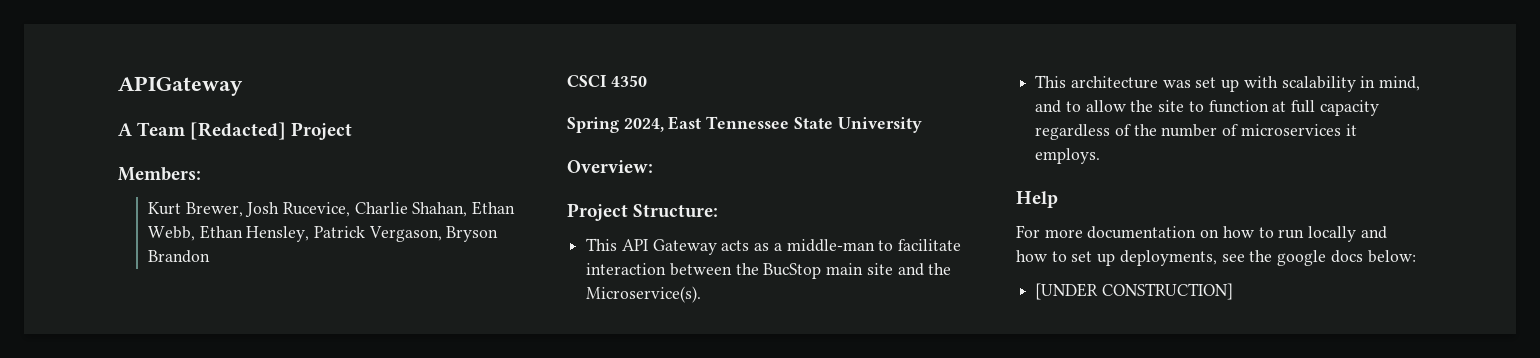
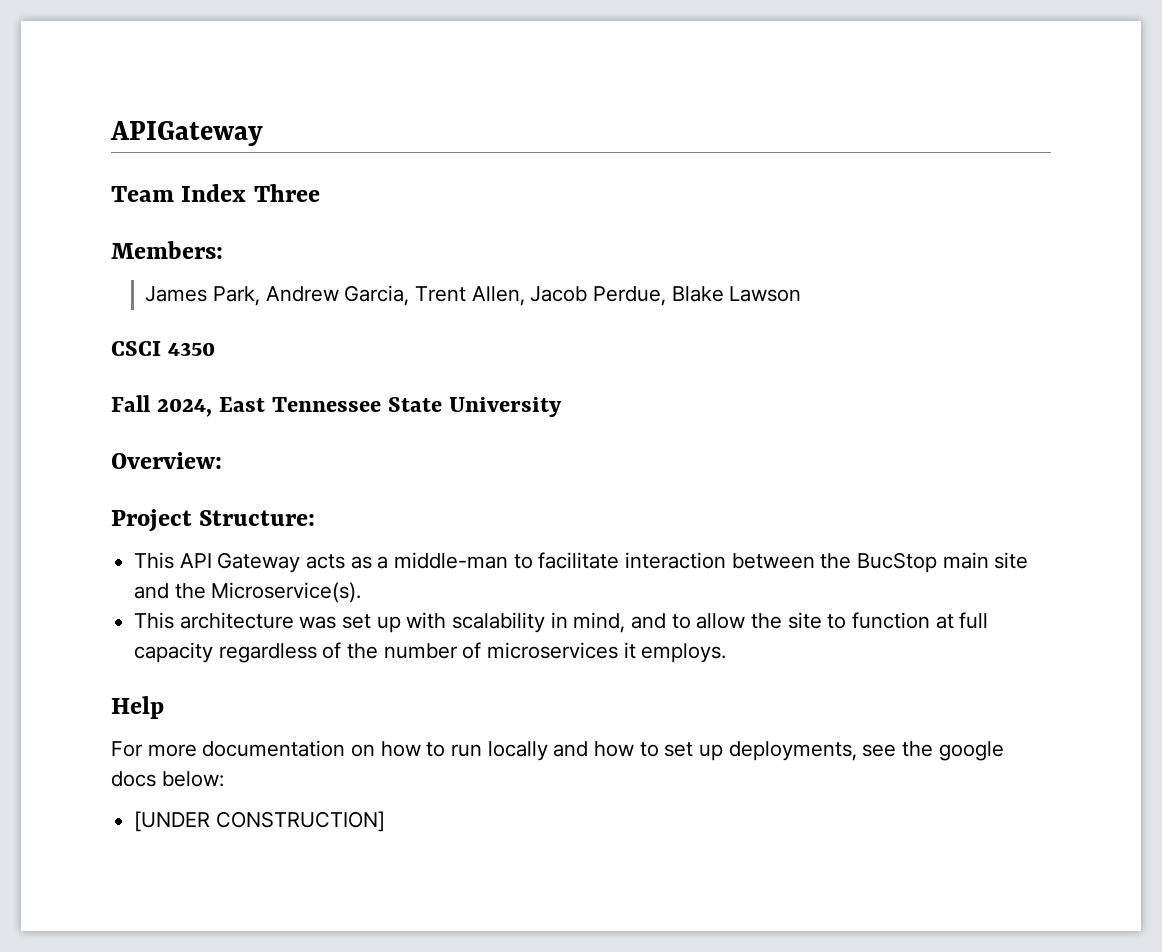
- A Team [Redacted] Project
+ Team Index Three
  Members:
- Kurt Brewer, Josh Rucevice, Charlie Shahan, Ethan Webb, Ethan Hensley, Patrick Vergason, Bryson Brandon
+ James Park, Andrew Garcia, Trent Allen, Jacob Perdue, Blake Lawson
- Spring 2024, East Tennessee State University
+ Fall 2024, East Tennessee State University

